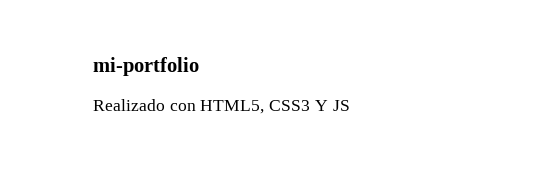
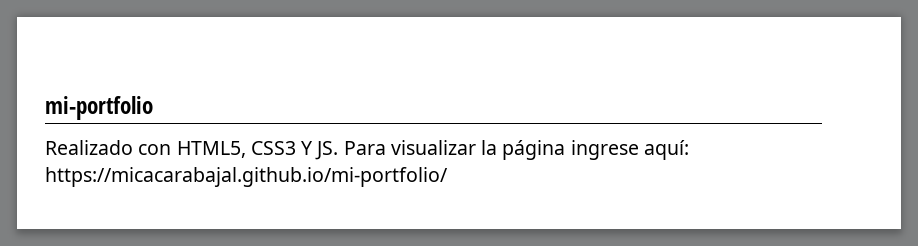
- Realizado con HTML5, CSS3 Y JS
+ Realizado con HTML5, CSS3 Y JS. Para visualizar la página ingrese aquí: https://micacarabajal.github.io/mi-portfolio/

